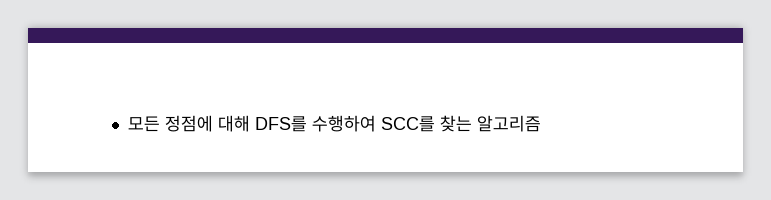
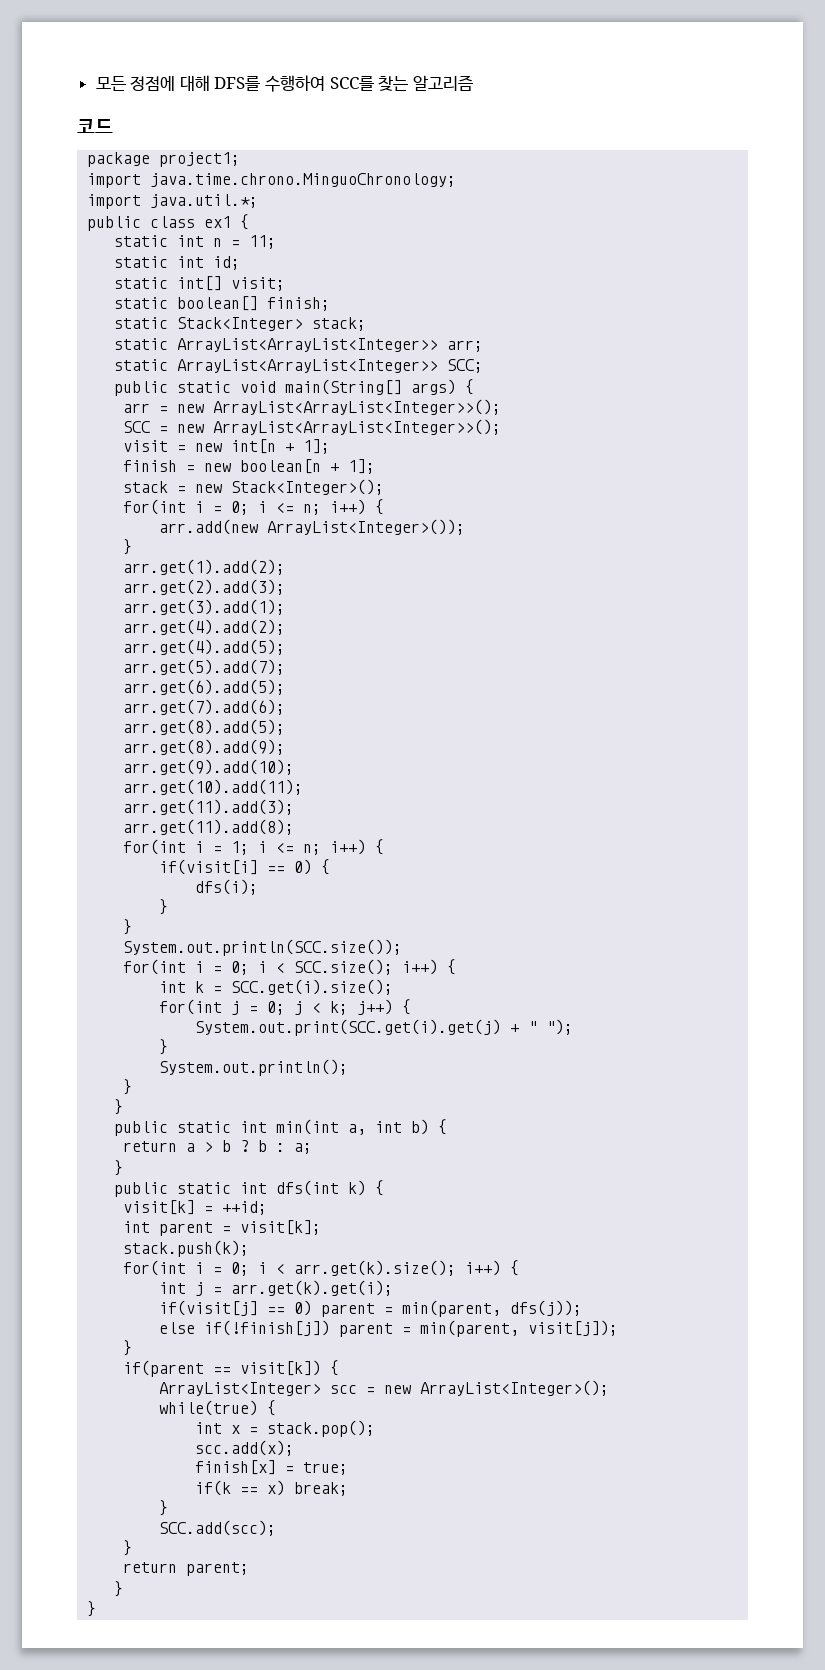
+ 코드
+ package project1;
+ import java.time.chrono.MinguoChronology;
+ import java.util.*;
+ public class ex1 {
+ static int n = 11;
+ static int id;
+ static int[] visit;
+ static boolean[] finish;
+ static Stack<Integer> stack;
+ static ArrayList<ArrayList<Integer>> arr;
+ static ArrayList<ArrayList<Integer>> SCC;
+ public static void main(String[] args) {
+ arr = new ArrayList<ArrayList<Integer>>();
+ SCC = new ArrayList<ArrayList<Integer>>();
+ visit = new int[n + 1];
+ finish = new boolean[n + 1];
+ stack = new Stack<Integer>();
+ for(int i = 0; i <= n; i++) {
+ arr.add(new ArrayList<Integer>());
+ }
+ arr.get(1).add(2);
+ arr.get(2).add(3);
+ arr.get(3).add(1);
+ arr.get(4).add(2);
+ arr.get(4).add(5);
+ arr.get(5).add(7);
+ arr.get(6).add(5);
+ arr.get(7).add(6);
+ arr.get(8).add(5);
+ arr.get(8).add(9);
+ arr.get(9).add(10);
+ arr.get(10).add(11);
+ arr.get(11).add(3);
+ arr.get(11).add(8);
+ for(int i = 1; i <= n; i++) {
+ if(visit[i] == 0) {
+ dfs(i);
+ }
+ }
+ System.out.println(SCC.size());
+ for(int i = 0; i < SCC.size(); i++) {
+ int k = SCC.get(i).size();
+ for(int j = 0; j < k; j++) {
+ System.out.print(SCC.get(i).get(j) + " ");
+ }
+ System.out.println();
+ }
+ }
+ public static int min(int a, int b) {
+ return a > b ? b : a;
+ }
+ public static int dfs(int k) {
+ visit[k] = ++id;
+ int parent = visit[k];
+ stack.push(k);
+ for(int i = 0; i < arr.get(k).size(); i++) {
+ int j = arr.get(k).get(i);
+ if(visit[j] == 0) parent = min(parent, dfs(j));
+ else if(!finish[j]) parent = min(parent, visit[j]);
+ }
+ if(parent == visit[k]) {
+ ArrayList<Integer> scc = new ArrayList<Integer>();
+ while(true) {
+ int x = stack.pop();
+ scc.add(x);
+ finish[x] = true;
+ if(k == x) break;
+ }
+ SCC.add(scc);
+ }
+ return parent;
+ }
+ }

